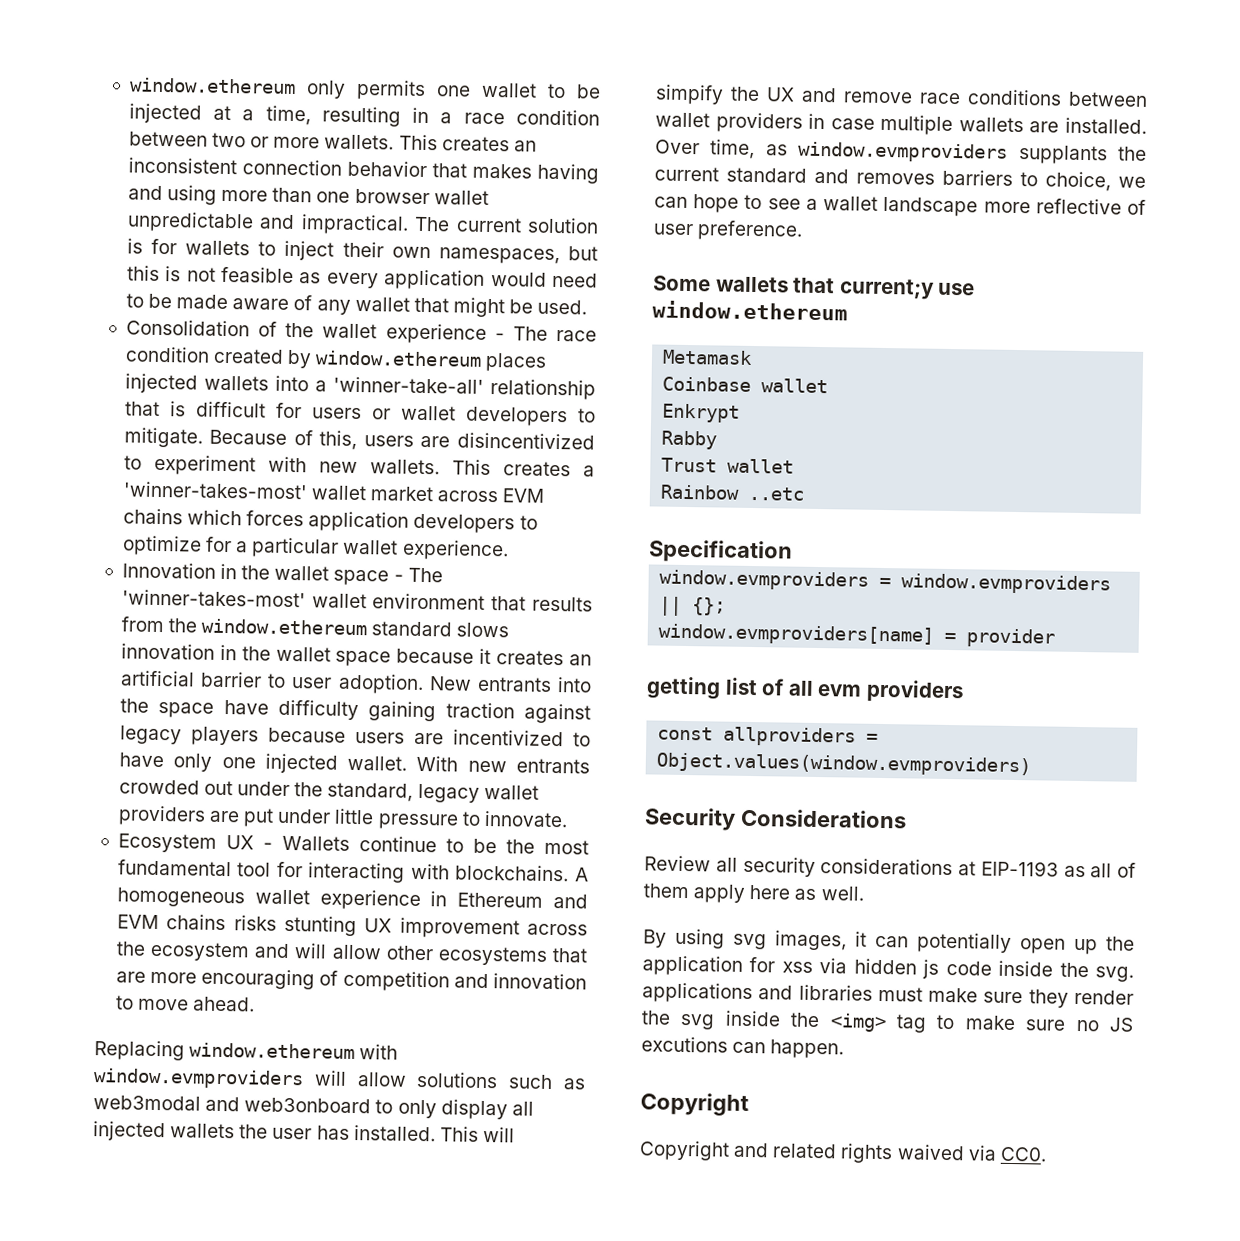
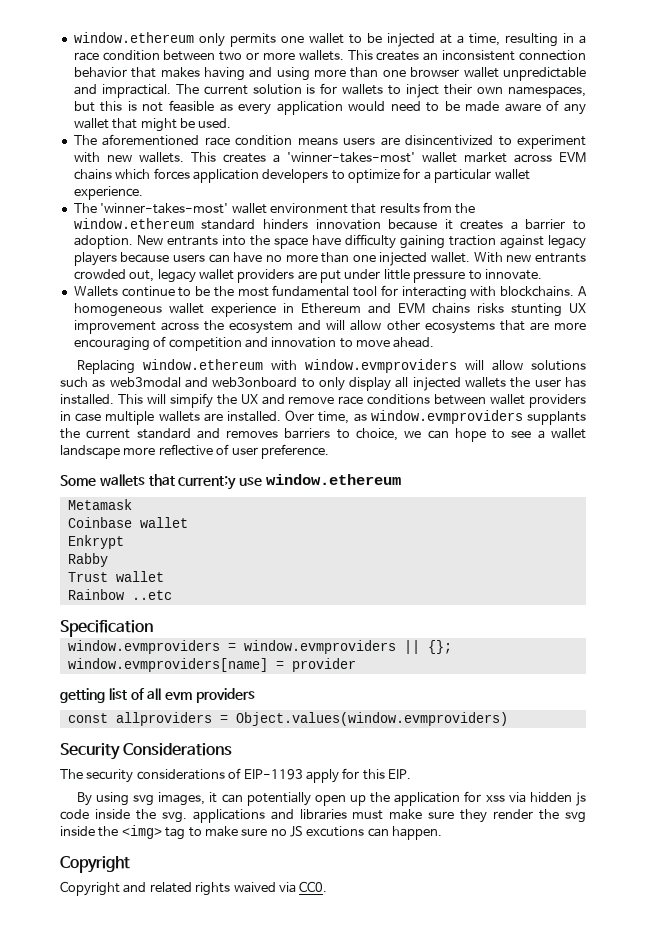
- Consolidation of the wallet experience - The race condition created by window.ethereum places injected wallets into a 'winner-take-all' relationship that is difficult for users or wallet developers to mitigate. Because of this, users are disincentivized to experiment with new wallets.
+ The aforementioned race condition means users are disincentivized to experiment with new wallets.
- Innovation in the wallet space - The 'winner-takes-most' wallet environment that results from the window.ethereum standard slows innovation in the wallet space because it creates an artificial barrier to user adoption.
+ The 'winner-takes-most' wallet environment that results from the window.ethereum standard hinders innovation because it creates a barrier to adoption.
- New entrants into the space have difficulty gaining traction against legacy players because users are incentivized to have only one injected wallet.
+ New entrants into the space have difficulty gaining traction against legacy players because users can have no more than one injected wallet.
- With new entrants crowded out under the standard, legacy wallet providers are put under little pressure to innovate.
+ With new entrants crowded out, legacy wallet providers are put under little pressure to innovate.
- Ecosystem UX - Wallets continue to be the most fundamental tool for interacting with blockchains.
+ Wallets continue to be the most fundamental tool for interacting with blockchains.
- Review all security considerations at EIP-1193 as all of them apply here as well.
+ The security considerations of EIP-1193 apply for this EIP.

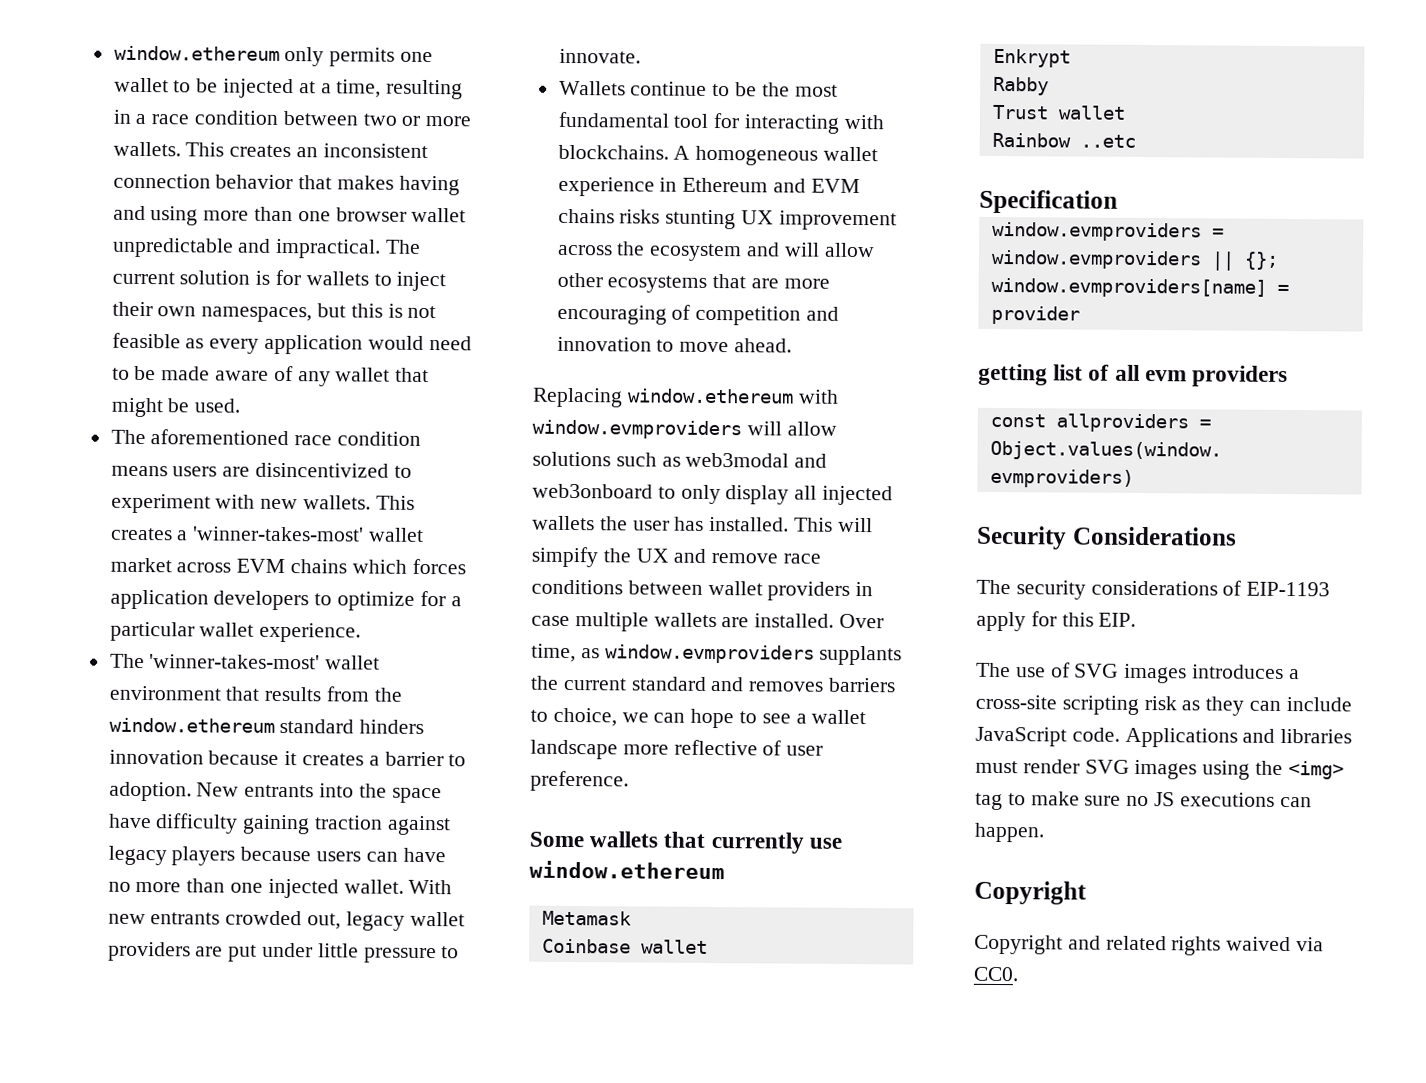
- Some wallets that current;y use window.ethereum
+ Some wallets that currently use window.ethereum
- By using svg images, it can potentially open up the application for xss via hidden js code inside the svg. applications and libraries must make sure they render the svg inside the <img> tag to make sure no JS excutions can happen.
+ The use of SVG images introduces a cross-site scripting risk as they can include JavaScript code. Applications and libraries must render SVG images using the <img> tag to make sure no JS executions can happen.

